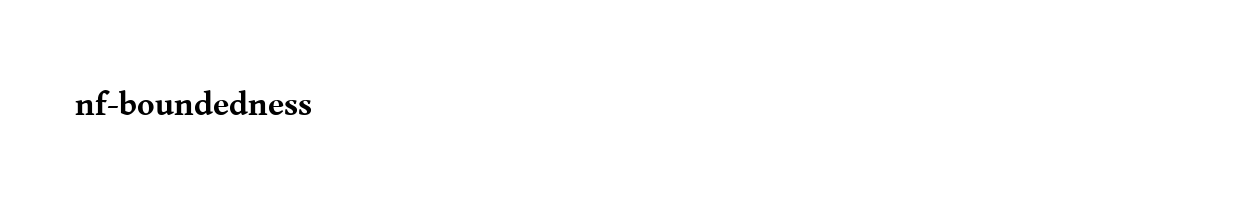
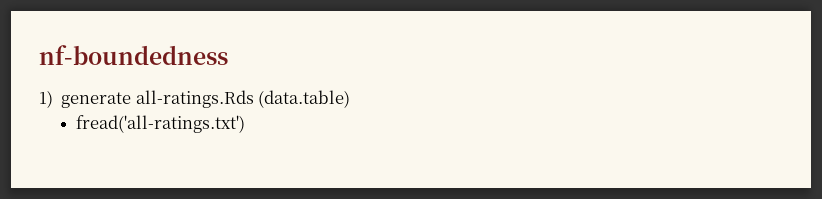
+ 1) generate all-ratings.Rds (data.table)
+ fread('all-ratings.txt')

